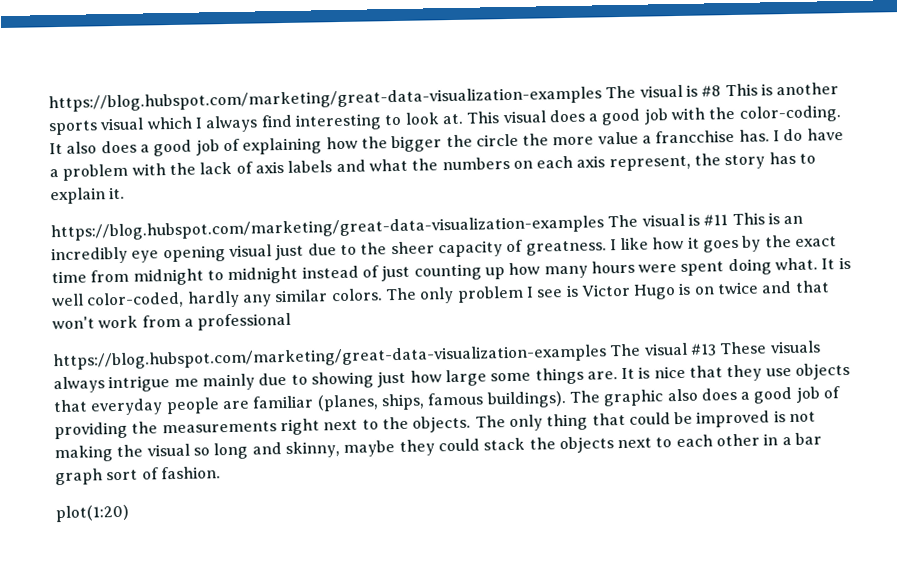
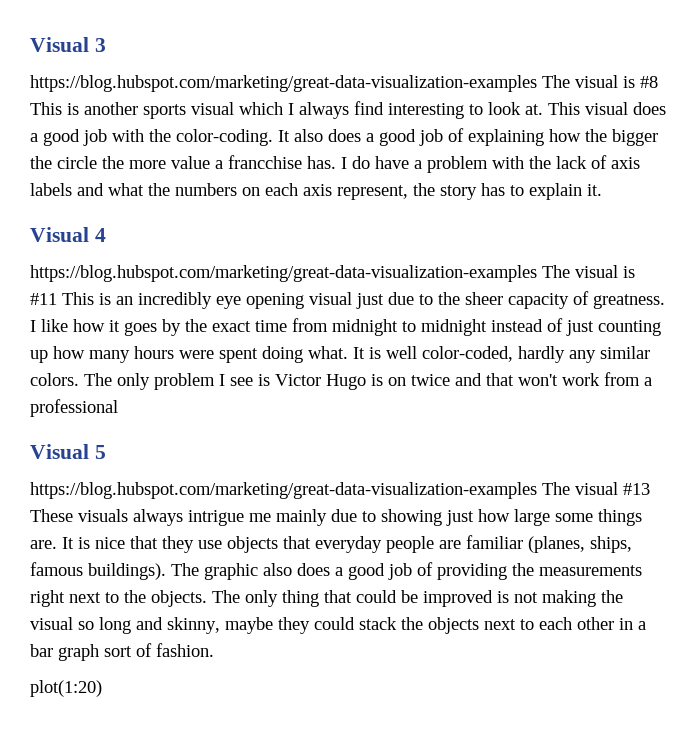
+ Visual 3
+ Visual 4
+ Visual 5

